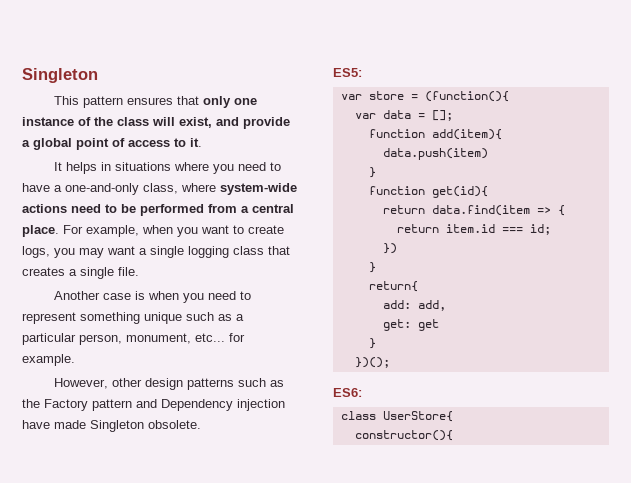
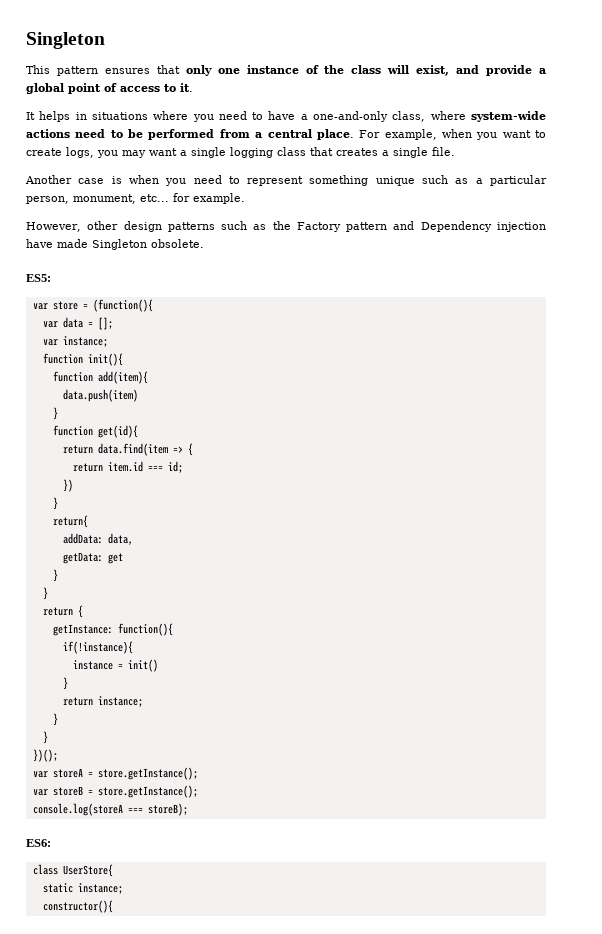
+ var instance;
+ function init(){
- add: add,
- get: get
+ addData: data,
+ getData: get
+ }
+ }
+ return {
+ getInstance: function(){
+ if(!instance){
+ instance = init()
+ }
+ return instance;
+ }
  }
  })();
+ var storeA = store.getInstance();
+ var storeB = store.getInstance();
+ console.log(storeA === storeB);
+ static instance;

